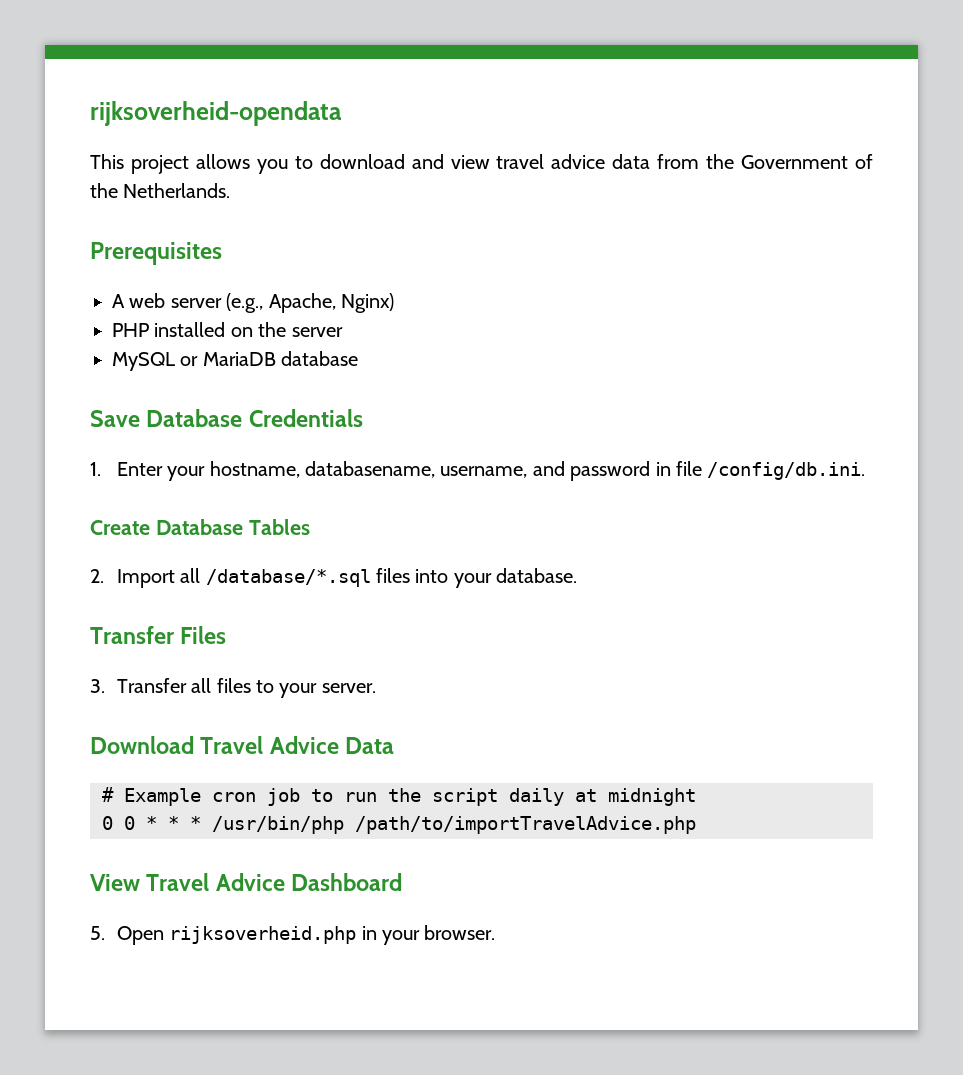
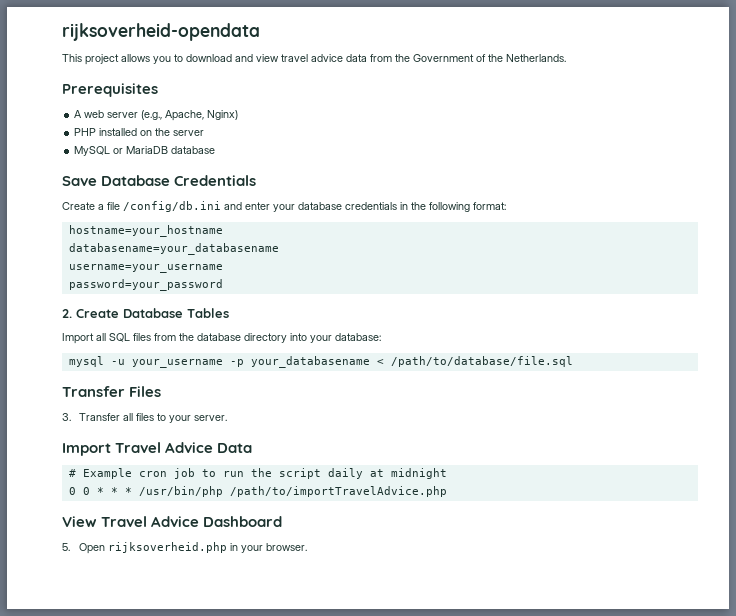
- 1. Enter your hostname, databasename, username, and password in file /config/db.ini.
- Create Database Tables
+ Create a file /config/db.ini and enter your database credentials in the following format:
+ hostname=your_hostname
+ databasename=your_databasename
+ username=your_username
+ password=your_password
+ 2. Create Database Tables
- 2. Import all /database/*.sql files into your database.
+ Import all SQL files from the database directory into your database:
+ mysql -u your_username -p your_databasename < /path/to/database/file.sql
- Download Travel Advice Data
+ Import Travel Advice Data

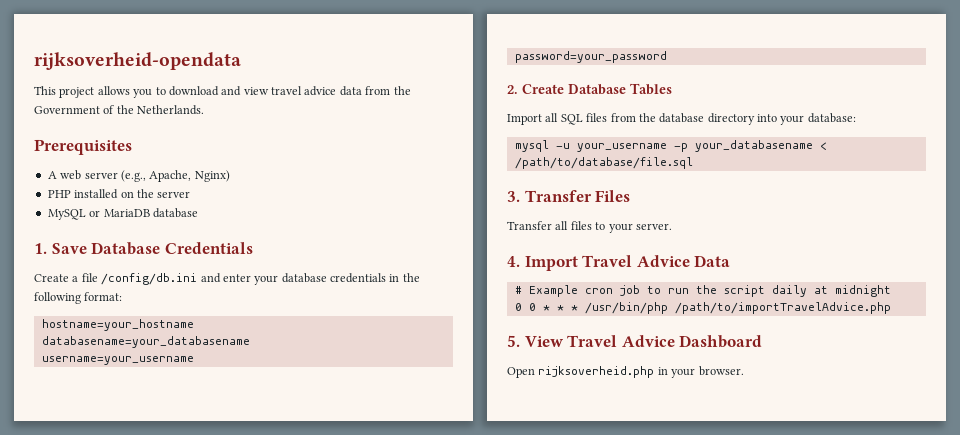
- Save Database Credentials
+ 1. Save Database Credentials
- Transfer Files
+ 3. Transfer Files
- 3. Transfer all files to your server.
+ Transfer all files to your server.
- Import Travel Advice Data
+ 4. Import Travel Advice Data
- View Travel Advice Dashboard
+ 5. View Travel Advice Dashboard
- 5. Open rijksoverheid.php in your browser.
+ Open rijksoverheid.php in your browser.

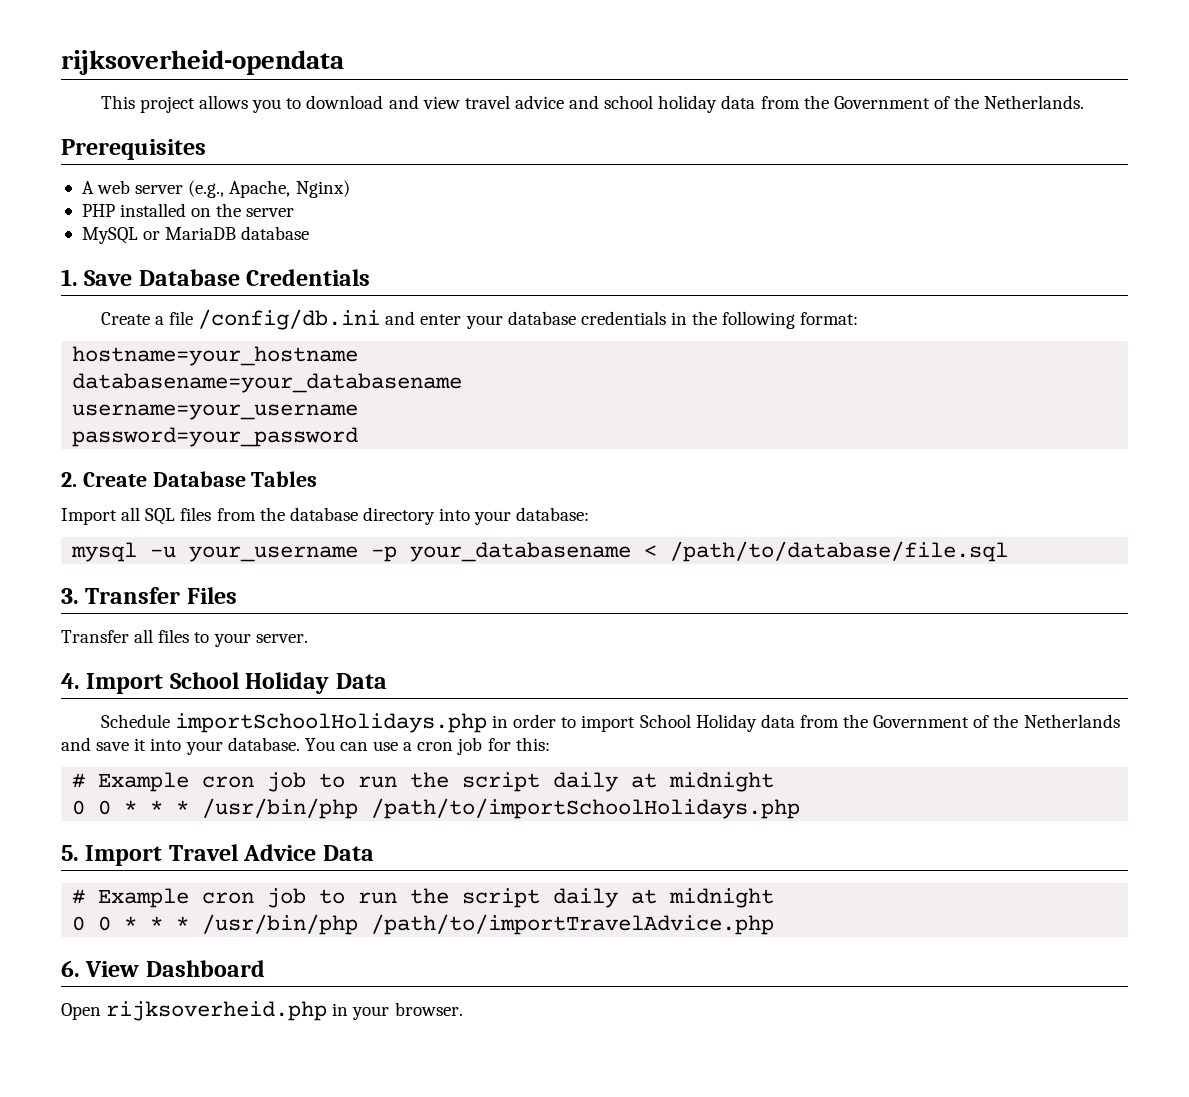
- This project allows you to download and view travel advice data from the Government of the Netherlands.
+ This project allows you to download and view travel advice and school holiday data from the Government of the Netherlands.
- 4. Import Travel Advice Data
+ 4. Import School Holiday Data
+ Schedule importSchoolHolidays.php in order to import School Holiday data from the Government of the Netherlands and save it into your database. You can use a cron job for this:
+ # Example cron job to run the script daily at midnight
+ 0 0 * * * /usr/bin/php /path/to/importSchoolHolidays.php
+ 5. Import Travel Advice Data
- 5. View Travel Advice Dashboard
+ 6. View Dashboard

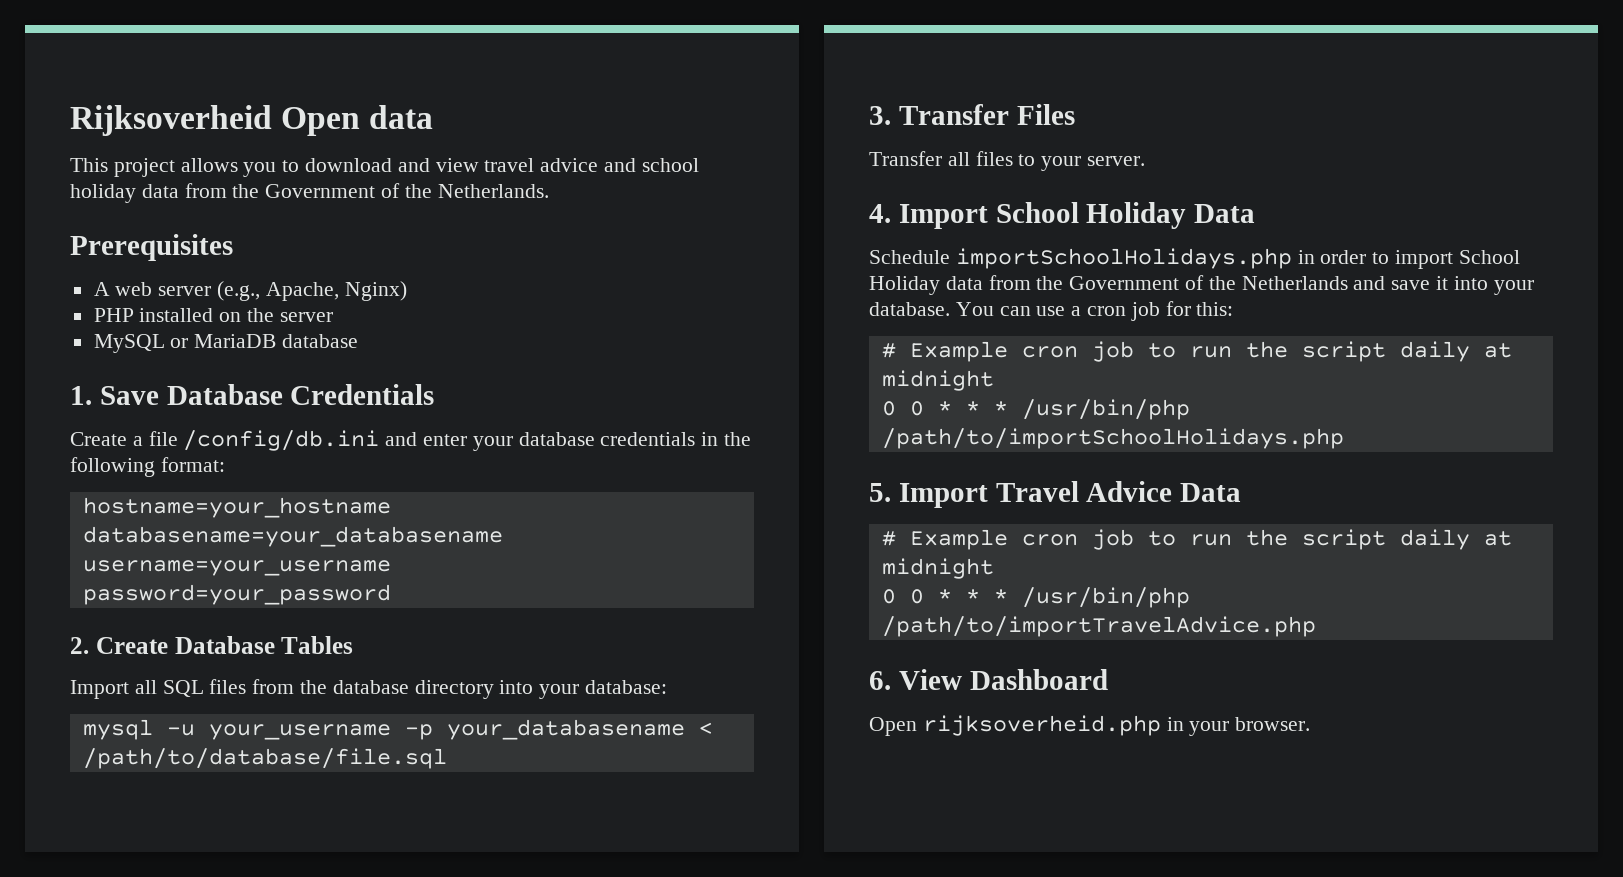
- rijksoverheid-opendata
+ Rijksoverheid Open data

